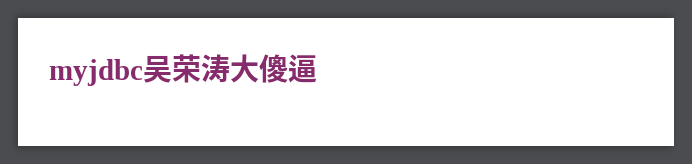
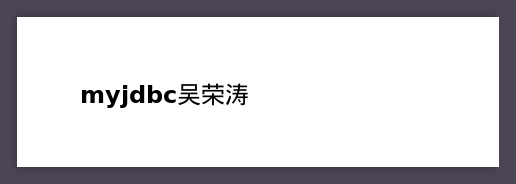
- myjdbc吴荣涛大傻逼
+ myjdbc吴荣涛

